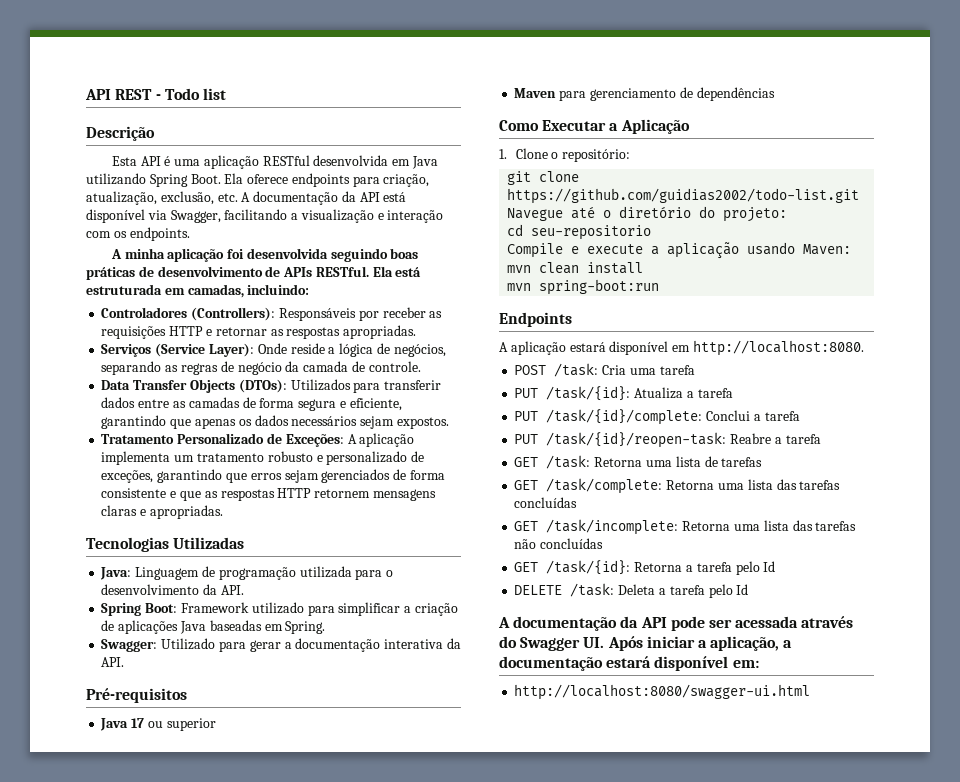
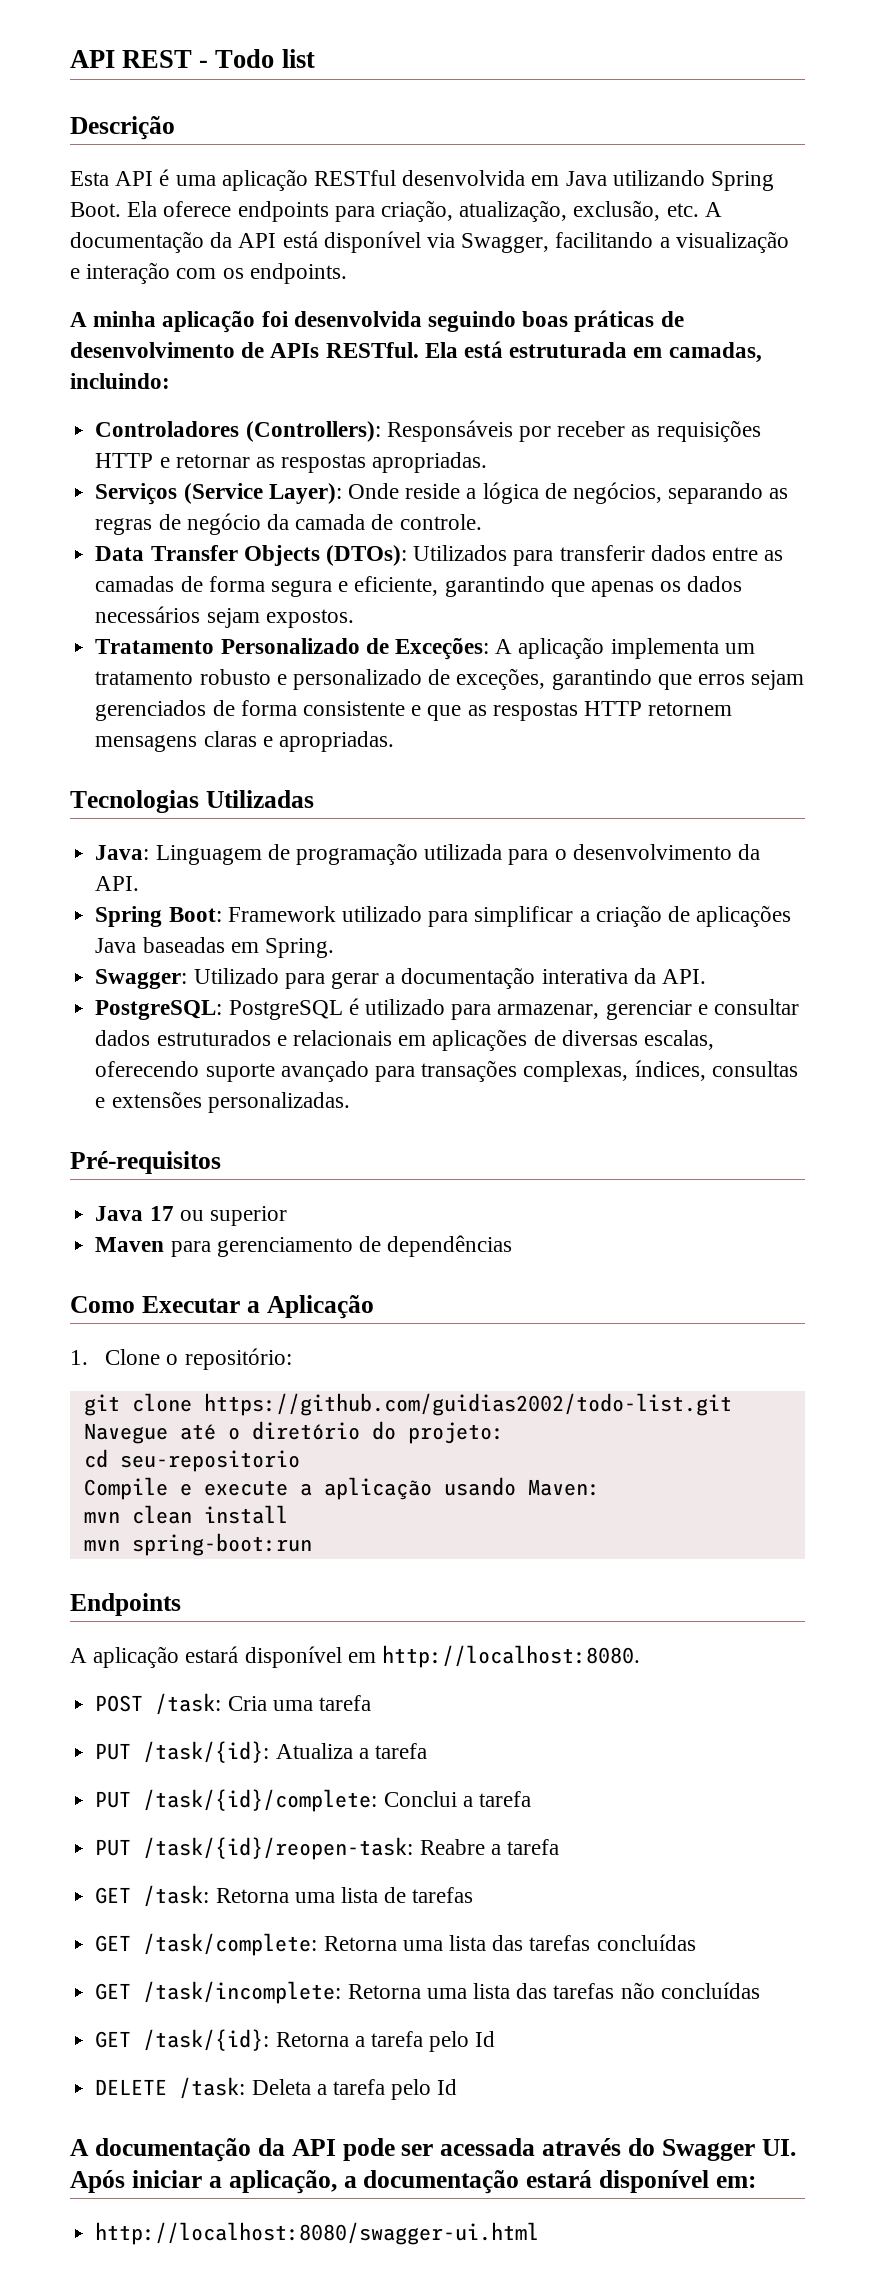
+ PostgreSQL: PostgreSQL é utilizado para armazenar, gerenciar e consultar dados estruturados e relacionais em aplicações de diversas escalas, oferecendo suporte avançado para transações complexas, índices, consultas e extensões personalizadas.

